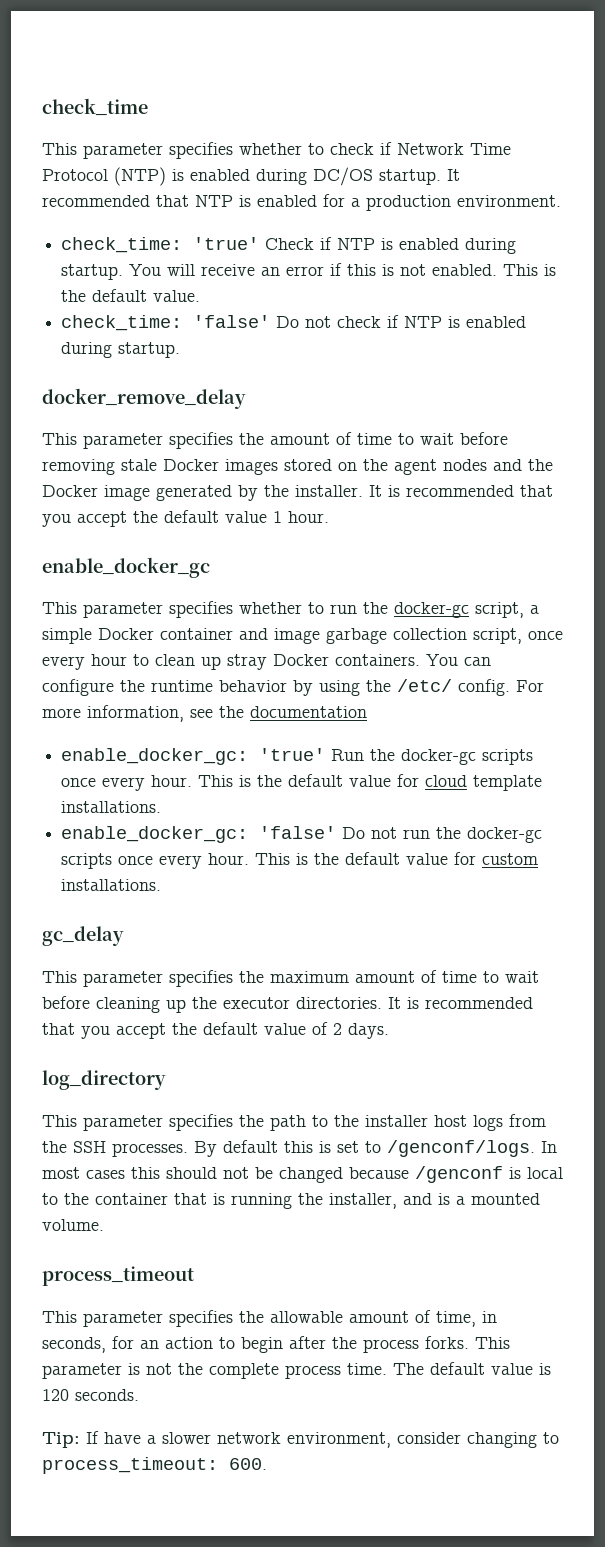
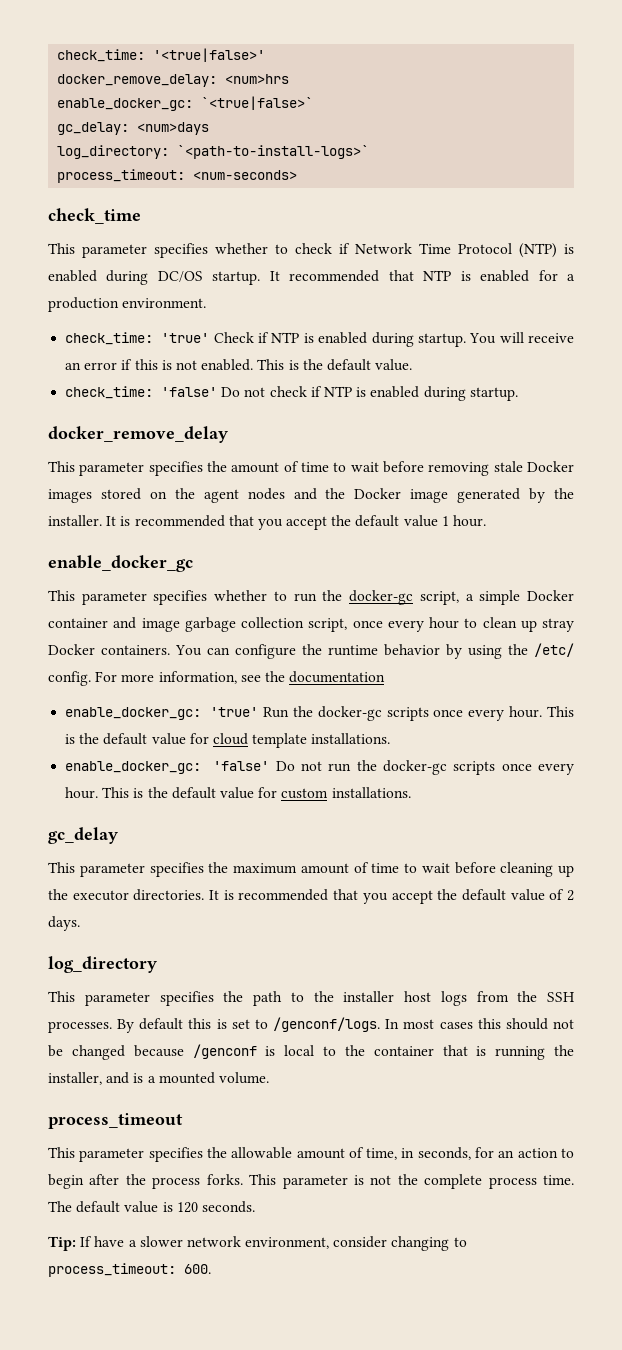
+ check_time: '<true|false>'
+ docker_remove_delay: <num>hrs
+ enable_docker_gc: `<true|false>`
+ gc_delay: <num>days
+ log_directory: `<path-to-install-logs>`
+ process_timeout: <num-seconds>

